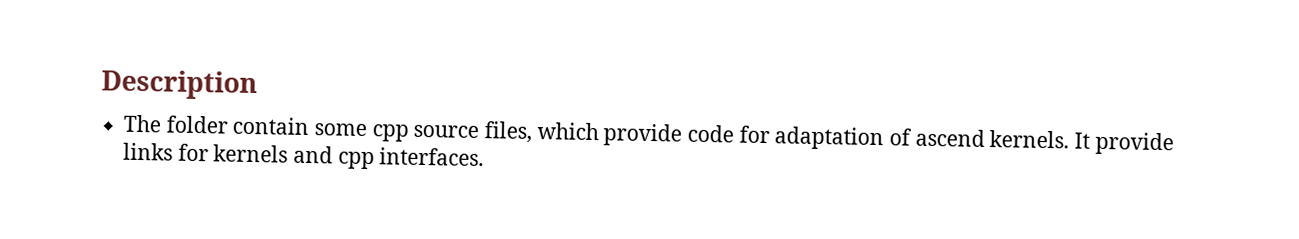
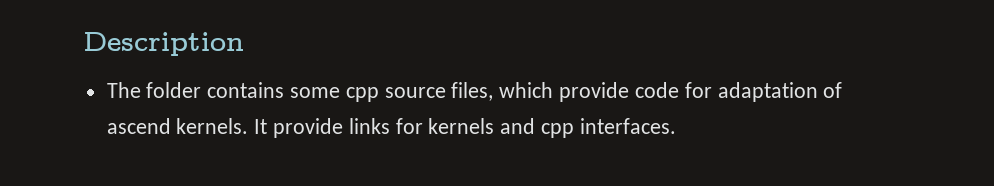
- The folder contain some cpp source files, which provide code for adaptation of ascend kernels.
+ The folder contains some cpp source files, which provide code for adaptation of ascend kernels.

